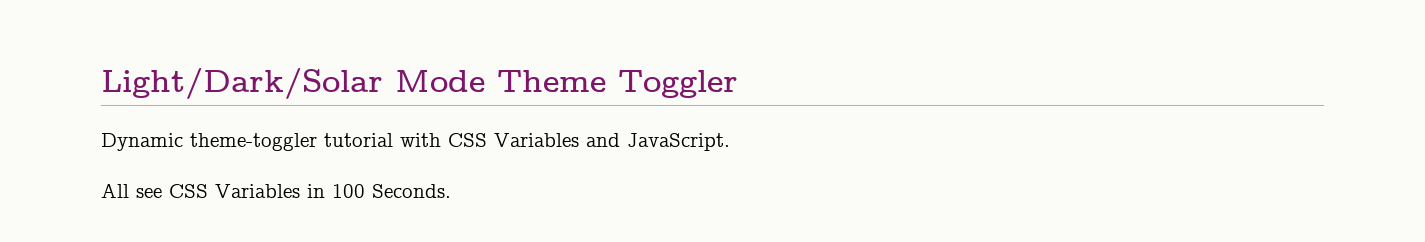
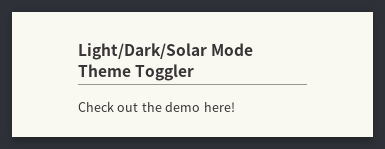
- Dynamic theme-toggler tutorial with CSS Variables and JavaScript.
- All see CSS Variables in 100 Seconds.
+ Check out the demo here!

